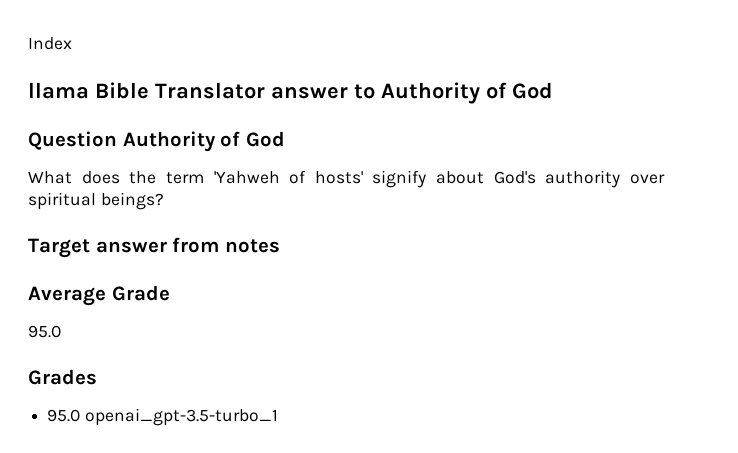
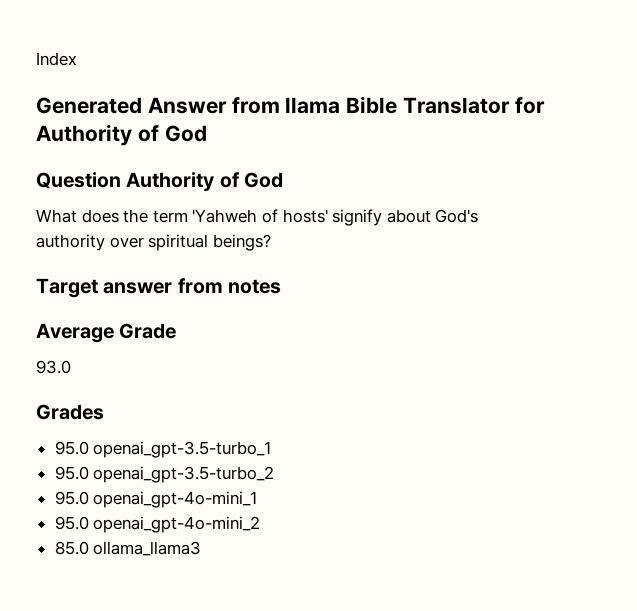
- llama Bible Translator answer to Authority of God
+ Generated Answer from llama Bible Translator for Authority of God
  Average Grade
- 95.0
+ 93.0
+ 95.0 openai_gpt-3.5-turbo_2
+ 95.0 openai_gpt-4o-mini_1
+ 95.0 openai_gpt-4o-mini_2
+ 85.0 ollama_llama3

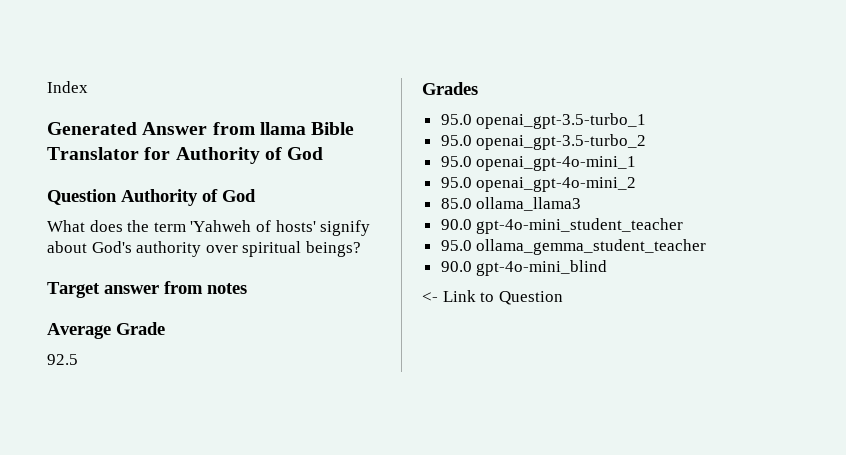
- 93.0
+ 92.5
+ 90.0 gpt-4o-mini_student_teacher
+ 95.0 ollama_gemma_student_teacher
+ 90.0 gpt-4o-mini_blind
+ <- Link to Question

